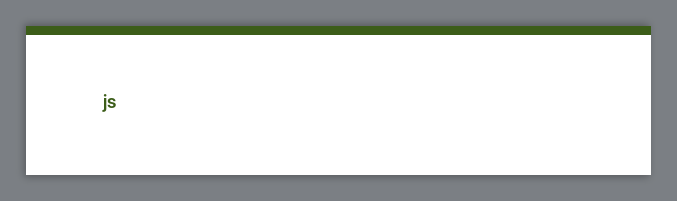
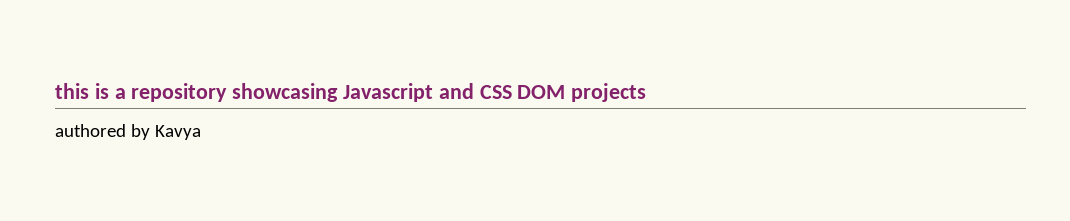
- js
+ this is a repository showcasing Javascript and CSS DOM projects
+ authored by Kavya

